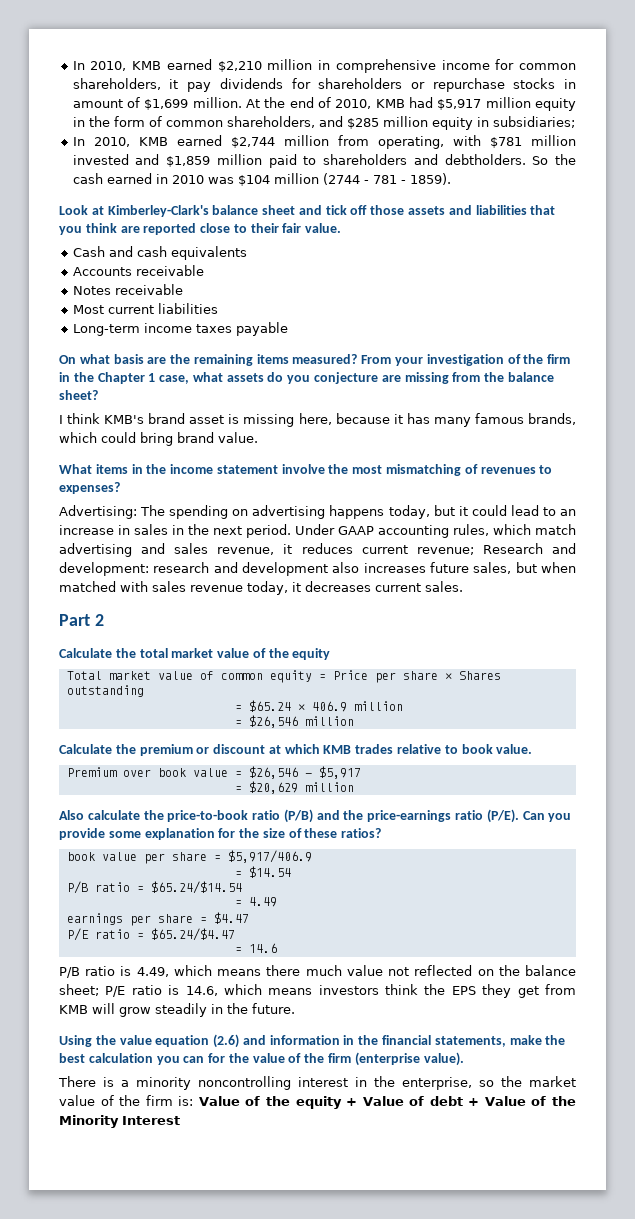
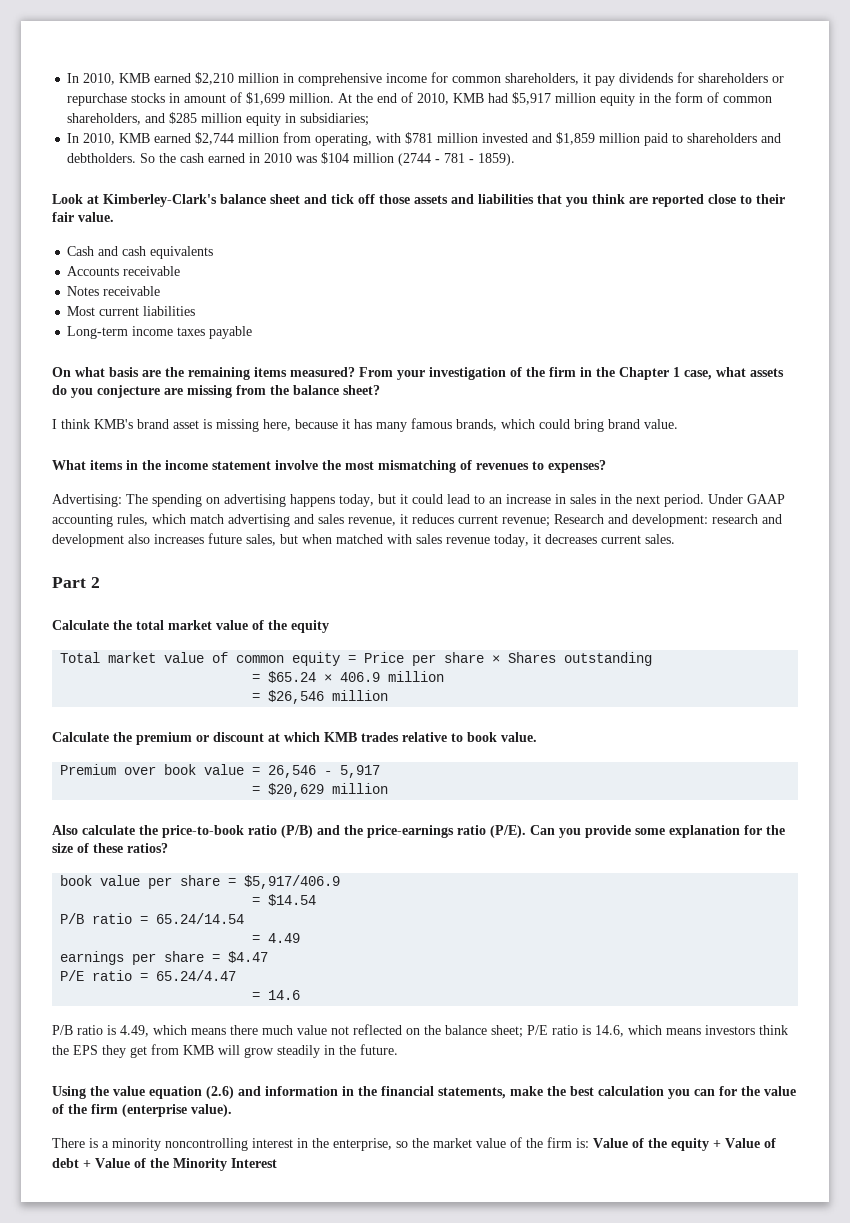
- Premium over book value = $26,546 - $5,917
+ Premium over book value = 26,546 - 5,917
- P/B ratio = $65.24/$14.54
+ P/B ratio = 65.24/14.54
- P/E ratio = $65.24/$4.47
+ P/E ratio = 65.24/4.47

